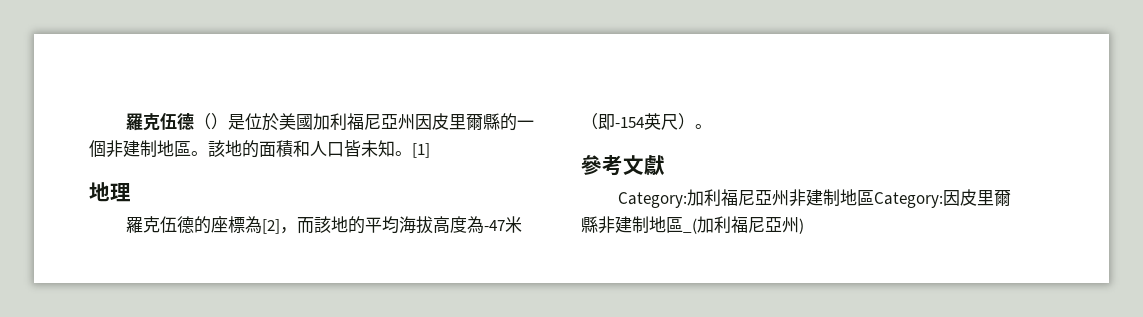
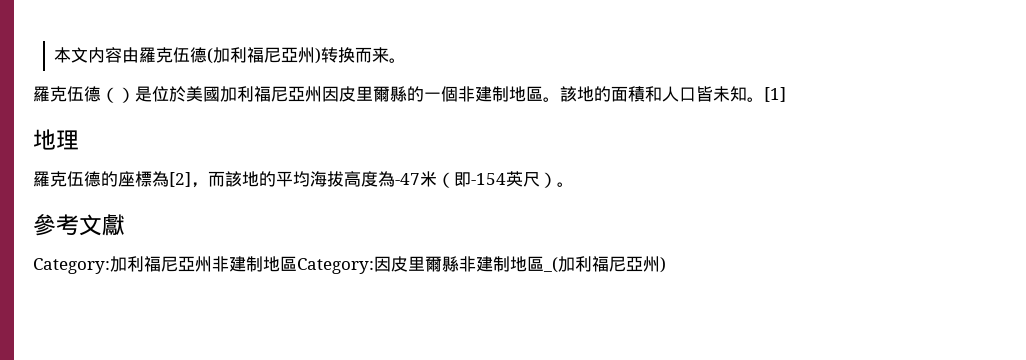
+ 本文内容由羅克伍德(加利福尼亞州)转换而来。

